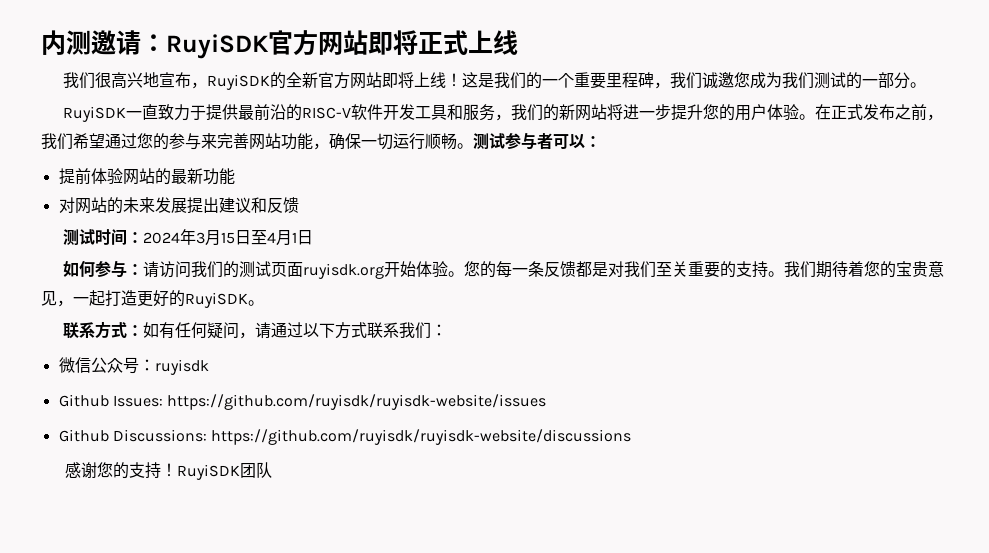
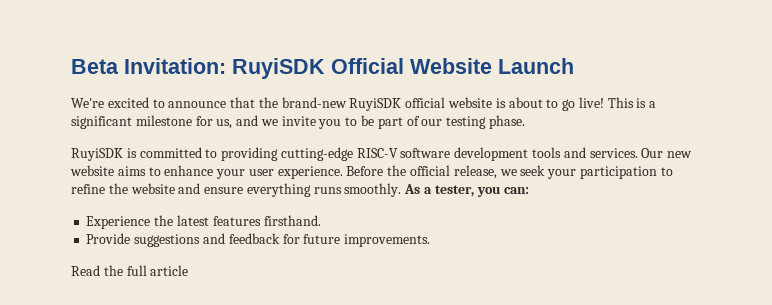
- 内测邀请：RuyiSDK官方网站即将正式上线
- 我们很高兴地宣布，RuyiSDK的全新官方网站即将上线！这是我们的一个重要里程碑，我们诚邀您成为我们测试的一部分。
- RuyiSDK一直致力于提供最前沿的RISC-V软件开发工具和服务，我们的新网站将进一步提升您的用户体验。在正式发布之前，我们希望通过您的参与来完善网站功能，确保一切运行顺畅。测试参与者可以：
- 提前体验网站的最新功能
- 对网站的未来发展提出建议和反馈
- 测试时间：2024年3月15日至4月1日
- 如何参与：请访问我们的测试页面ruyisdk.org开始体验。您的每一条反馈都是对我们至关重要的支持。我们期待着您的宝贵意见，一起打造更好的RuyiSDK。
- 联系方式：如有任何疑问，请通过以下方式联系我们：
- 微信公众号：ruyisdk
- Github Issues: https://github.com/ruyisdk/ruyisdk-website/issues
- Github Discussions: https://github.com/ruyisdk/ruyisdk-website/discussions
- 感谢您的支持！RuyiSDK团队
+ Beta Invitation: RuyiSDK Official Website Launch
+ We're excited to announce that the brand-new RuyiSDK official website is about to go live! This is a significant milestone for us, and we invite you to be part of our testing phase.
+ RuyiSDK is committed to providing cutting-edge RISC-V software development tools and services. Our new website aims to enhance your user experience. Before the official release, we seek your participation to refine the website and ensure everything runs smoothly. As a tester, you can:
+ Experience the latest features firsthand.
+ Provide suggestions and feedback for future improvements.
+ Read the full article

